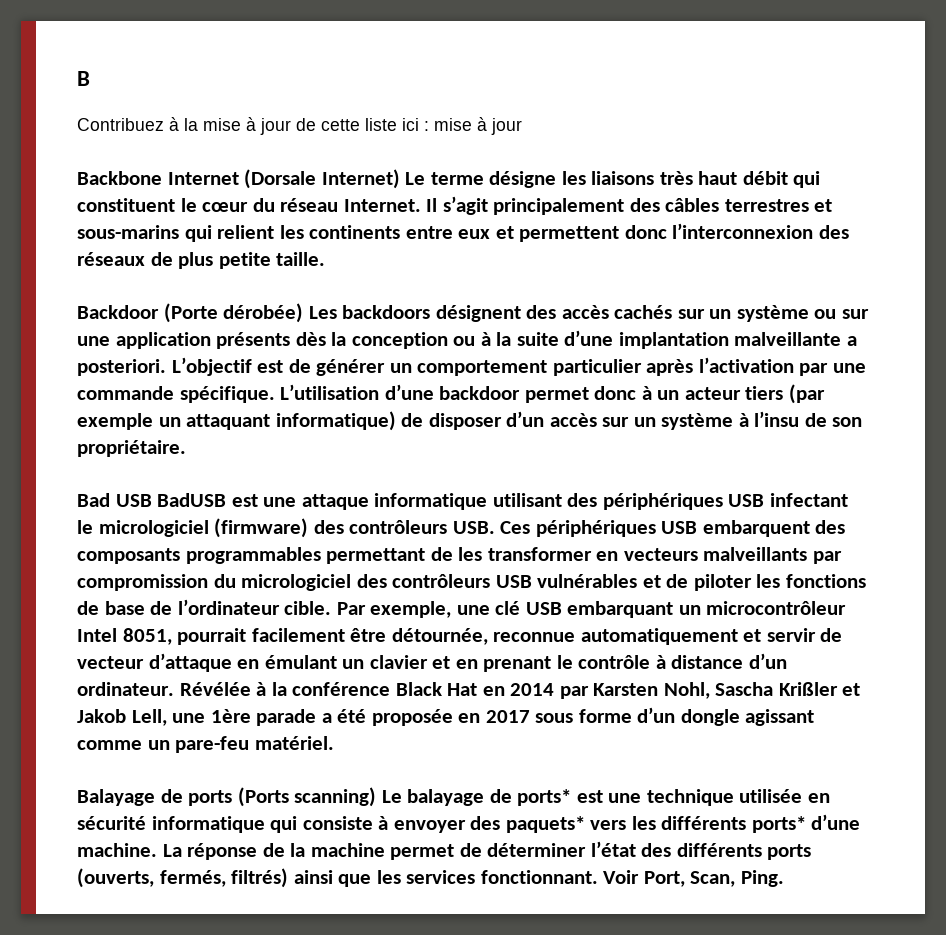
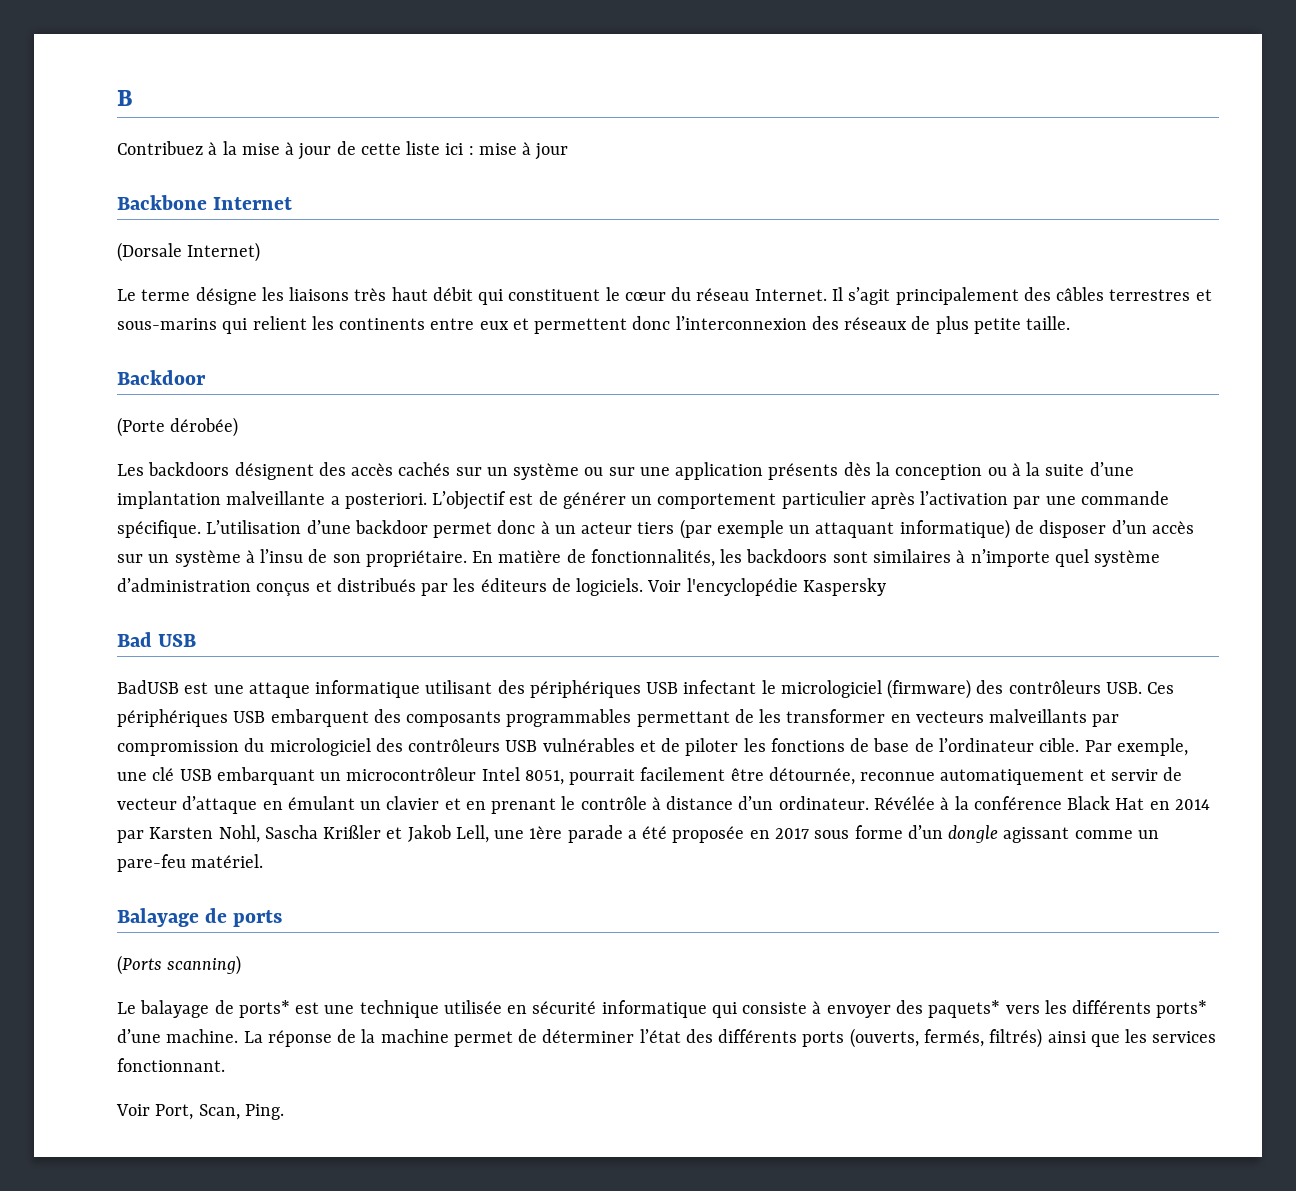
- Backbone Internet (Dorsale Internet) Le terme désigne les liaisons très haut débit qui constituent le cœur du réseau Internet.
+ Backbone Internet
+ (Dorsale Internet)
+ Le terme désigne les liaisons très haut débit qui constituent le cœur du réseau Internet.
- Backdoor (Porte dérobée) Les backdoors désignent des accès cachés sur un système ou sur une application présents dès la conception ou à la suite d’une implantation malveillante a posteriori.
+ Backdoor
+ (Porte dérobée)
+ Les backdoors désignent des accès cachés sur un système ou sur une application présents dès la conception ou à la suite d’une implantation malveillante a posteriori.
+ En matière de fonctionnalités, les backdoors sont similaires à n’importe quel système d’administration conçus et distribués par les éditeurs de logiciels. Voir l'encyclopédie Kaspersky
- Bad USB BadUSB est une attaque informatique utilisant des périphériques USB infectant le micrologiciel (firmware) des contrôleurs USB. Ces périphériques USB embarquent des composants programmables permettant de les transformer en vecteurs malveillants par compromission du micrologiciel des contrôleurs USB vulnérables et de piloter les fonctions de base de l’ordinateur cible.
+ Bad USB
+ BadUSB est une attaque informatique utilisant des périphériques USB infectant le micrologiciel (firmware) des contrôleurs USB. Ces périphériques USB embarquent des composants programmables permettant de les transformer en vecteurs malveillants par compromission du micrologiciel des contrôleurs USB vulnérables et de piloter les fonctions de base de l’ordinateur cible.
- Balayage de ports (Ports scanning) Le balayage de ports* est une technique utilisée en sécurité informatique qui consiste à envoyer des paquets* vers les différents ports* d’une machine.
+ Balayage de ports
+ (Ports scanning)
+ Le balayage de ports* est une technique utilisée en sécurité informatique qui consiste à envoyer des paquets* vers les différents ports* d’une machine.
- La réponse de la machine permet de déterminer l’état des différents ports (ouverts, fermés, filtrés) ainsi que les services fonctionnant. Voir Port, Scan, Ping.
+ La réponse de la machine permet de déterminer l’état des différents ports (ouverts, fermés, filtrés) ainsi que les services fonctionnant.
+ Voir Port, Scan, Ping.

